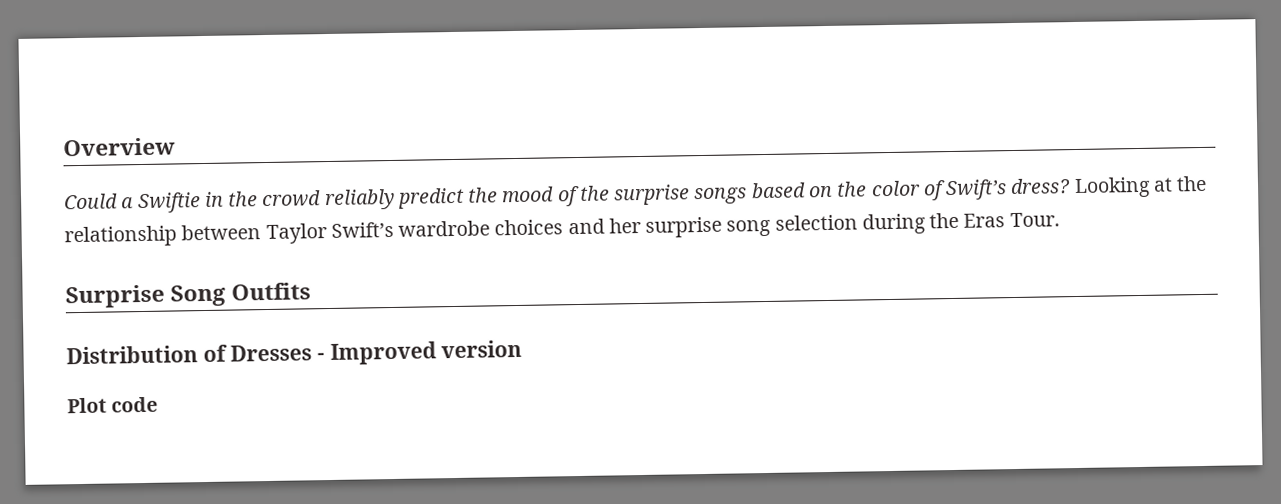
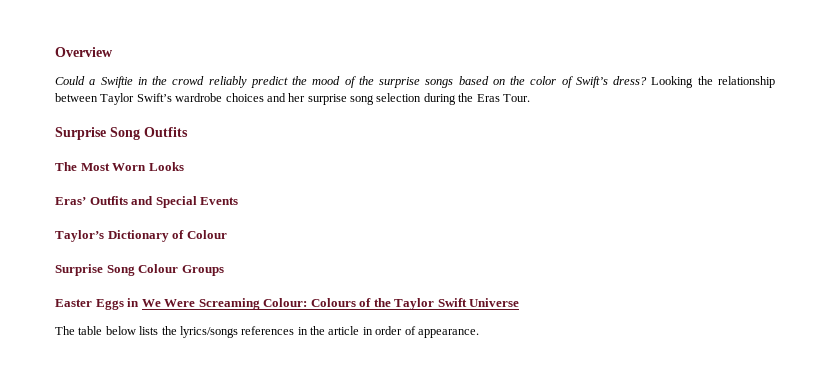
- Looking at the relationship between Taylor Swift’s wardrobe choices and her surprise song selection during the Eras Tour.
+ Looking the relationship between Taylor Swift’s wardrobe choices and her surprise song selection during the Eras Tour.
- Distribution of Dresses - Improved version
- Plot code
+ The Most Worn Looks
+ Eras’ Outfits and Special Events
+ Taylor’s Dictionary of Colour
+ Surprise Song Colour Groups
+ Easter Eggs in We Were Screaming Colour: Colours of the Taylor Swift Universe
+ The table below lists the lyrics/songs references in the article in order of appearance.

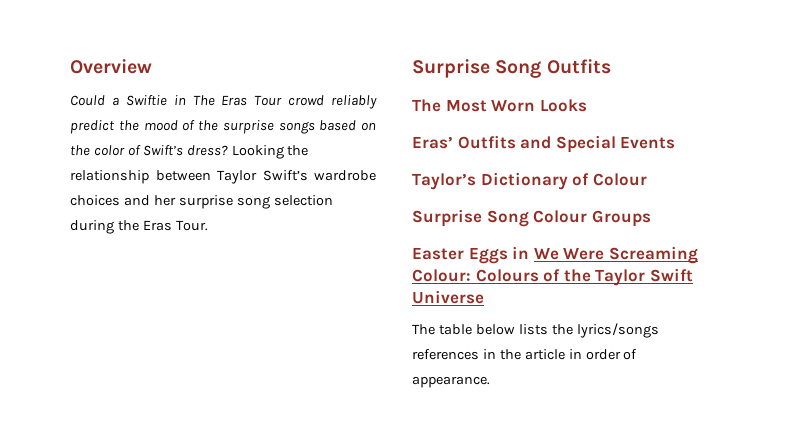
- Could a Swiftie in the crowd reliably predict the mood of the surprise songs based on the color of Swift’s dress?
+ Could a Swiftie in The Eras Tour crowd reliably predict the mood of the surprise songs based on the color of Swift’s dress?

